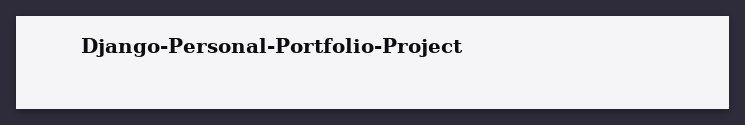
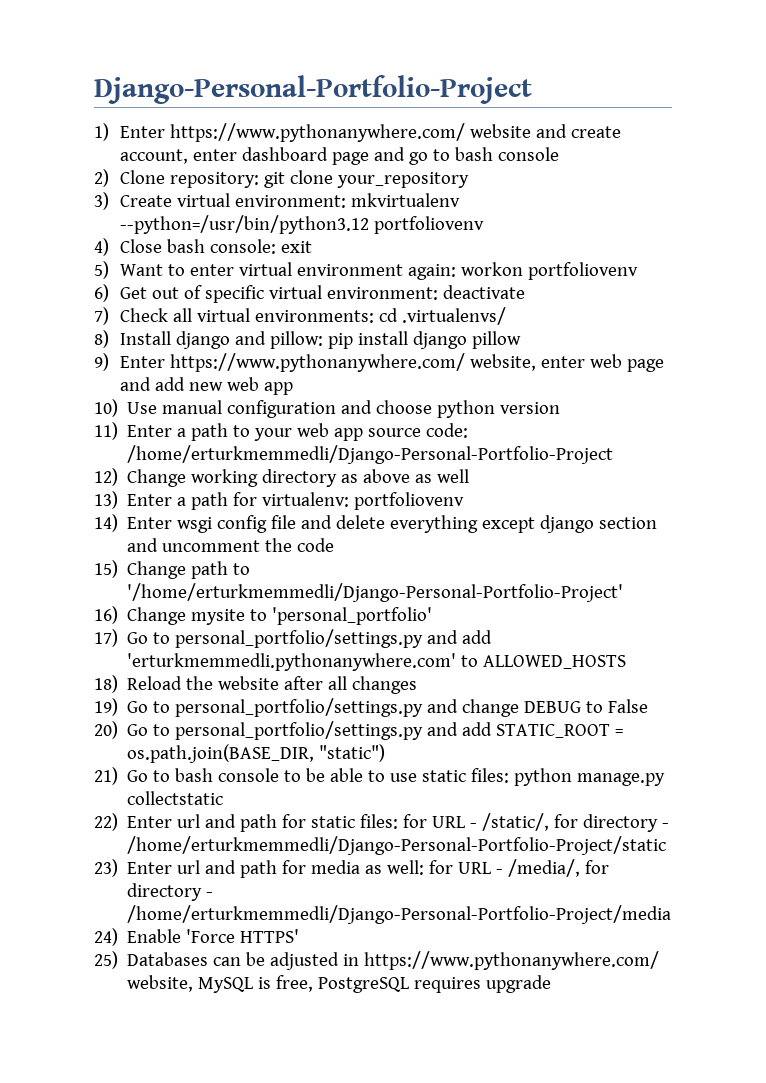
+ 1) Enter https://www.pythonanywhere.com/ website and create account, enter dashboard page and go to bash console
+ 2) Clone repository: git clone your_repository
+ 3) Create virtual environment: mkvirtualenv --python=/usr/bin/python3.12 portfoliovenv
+ 4) Close bash console: exit
+ 5) Want to enter virtual environment again: workon portfoliovenv
+ 6) Get out of specific virtual environment: deactivate
+ 7) Check all virtual environments: cd .virtualenvs/
+ 8) Install django and pillow: pip install django pillow
+ 9) Enter https://www.pythonanywhere.com/ website, enter web page and add new web app
+ 10) Use manual configuration and choose python version
+ 11) Enter a path to your web app source code: /home/erturkmemmedli/Django-Personal-Portfolio-Project
+ 12) Change working directory as above as well
+ 13) Enter a path for virtualenv: portfoliovenv
+ 14) Enter wsgi config file and delete everything except django section and uncomment the code
+ 15) Change path to '/home/erturkmemmedli/Django-Personal-Portfolio-Project'
+ 16) Change mysite to 'personal_portfolio'
+ 17) Go to personal_portfolio/settings.py and add 'erturkmemmedli.pythonanywhere.com' to ALLOWED_HOSTS
+ 18) Reload the website after all changes
+ 19) Go to personal_portfolio/settings.py and change DEBUG to False
+ 20) Go to personal_portfolio/settings.py and add STATIC_ROOT = os.path.join(BASE_DIR, "static")
+ 21) Go to bash console to be able to use static files: python manage.py collectstatic
+ 22) Enter url and path for static files: for URL - /static/, for directory - /home/erturkmemmedli/Django-Personal-Portfolio-Project/static
+ 23) Enter url and path for media as well: for URL - /media/, for directory - /home/erturkmemmedli/Django-Personal-Portfolio-Project/media
+ 24) Enable 'Force HTTPS'
+ 25) Databases can be adjusted in https://www.pythonanywhere.com/ website, MySQL is free, PostgreSQL requires upgrade

